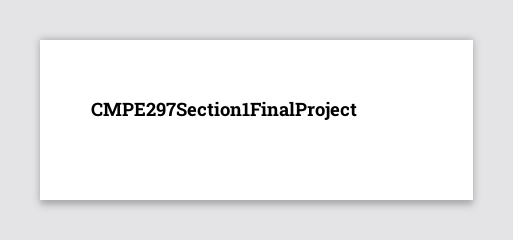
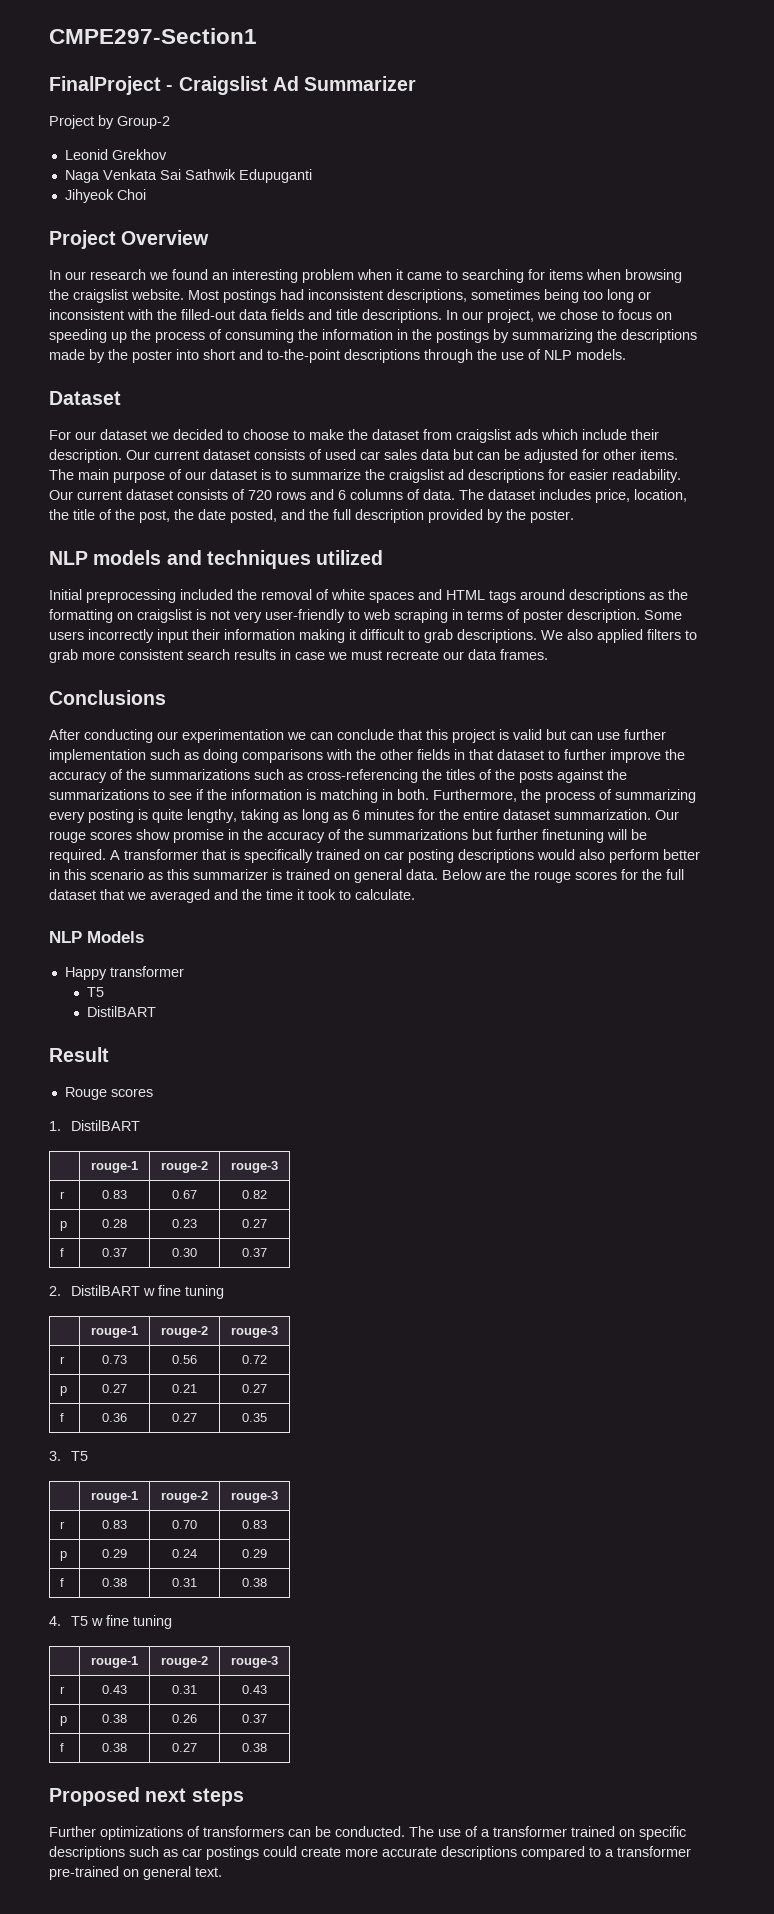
- CMPE297Section1FinalProject
+ CMPE297-Section1
+ FinalProject - Craigslist Ad Summarizer
+ Project by Group-2
+ Leonid Grekhov
+ Naga Venkata Sai Sathwik Edupuganti
+ Jihyeok Choi
+ Project Overview
+ In our research we found an interesting problem when it came to searching for items when browsing the craigslist website. Most postings had inconsistent descriptions, sometimes being too long or inconsistent with the filled-out data fields and title descriptions. In our project, we chose to focus on speeding up the process of consuming the information in the postings by summarizing the descriptions made by the poster into short and to-the-point descriptions through the use of NLP models.
+ Dataset
+ For our dataset we decided to choose to make the dataset from craigslist ads which include their description. Our current dataset consists of used car sales data but can be adjusted for other items. The main purpose of our dataset is to summarize the craigslist ad descriptions for easier readability. Our current dataset consists of 720 rows and 6 columns of data. The dataset includes price, location, the title of the post, the date posted, and the full description provided by the poster.
+ NLP models and techniques utilized
+ Initial preprocessing included the removal of white spaces and HTML tags around descriptions as the formatting on craigslist is not very user-friendly to web scraping in terms of poster description. Some users incorrectly input their information making it difficult to grab descriptions. We also applied filters to grab more consistent search results in case we must recreate our data frames.
+ Conclusions
+ After conducting our experimentation we can conclude that this project is valid but can use further implementation such as doing comparisons with the other fields in that dataset to further improve the accuracy of the summarizations such as cross-referencing the titles of the posts against the summarizations to see if the information is matching in both. Furthermore, the process of summarizing every posting is quite lengthy, taking as long as 6 minutes for the entire dataset summarization. Our rouge scores show promise in the accuracy of the summarizations but further finetuning will be required. A transformer that is specifically trained on car posting descriptions would also perform better in this scenario as this summarizer is trained on general data. Below are the rouge scores for the full dataset that we averaged and the time it took to calculate.
+ NLP Models
+ Happy transformer
+ T5
+ DistilBART
+ Result
+ Rouge scores
+ 1. DistilBART
+ | rouge-1 | rouge-2 | rouge-3
+ r | 0.83 | 0.67 | 0.82
+ p | 0.28 | 0.23 | 0.27
+ f | 0.37 | 0.30 | 0.37
+ 2. DistilBART w fine tuning
+ | rouge-1 | rouge-2 | rouge-3
+ r | 0.73 | 0.56 | 0.72
+ p | 0.27 | 0.21 | 0.27
+ f | 0.36 | 0.27 | 0.35
+ 3. T5
+ | rouge-1 | rouge-2 | rouge-3
+ r | 0.83 | 0.70 | 0.83
+ p | 0.29 | 0.24 | 0.29
+ f | 0.38 | 0.31 | 0.38
+ 4. T5 w fine tuning
+ | rouge-1 | rouge-2 | rouge-3
+ r | 0.43 | 0.31 | 0.43
+ p | 0.38 | 0.26 | 0.37
+ f | 0.38 | 0.27 | 0.38
+ Proposed next steps
+ Further optimizations of transformers can be conducted. The use of a transformer trained on specific descriptions such as car postings could create more accurate descriptions compared to a transformer pre-trained on general text.

